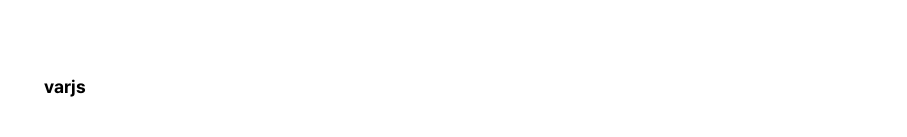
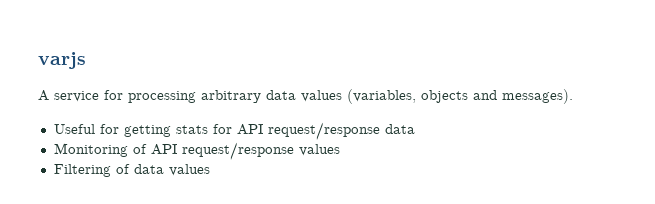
+ A service for processing arbitrary data values (variables, objects and messages).
+ Useful for getting stats for API request/response data
+ Monitoring of API request/response values
+ Filtering of data values

